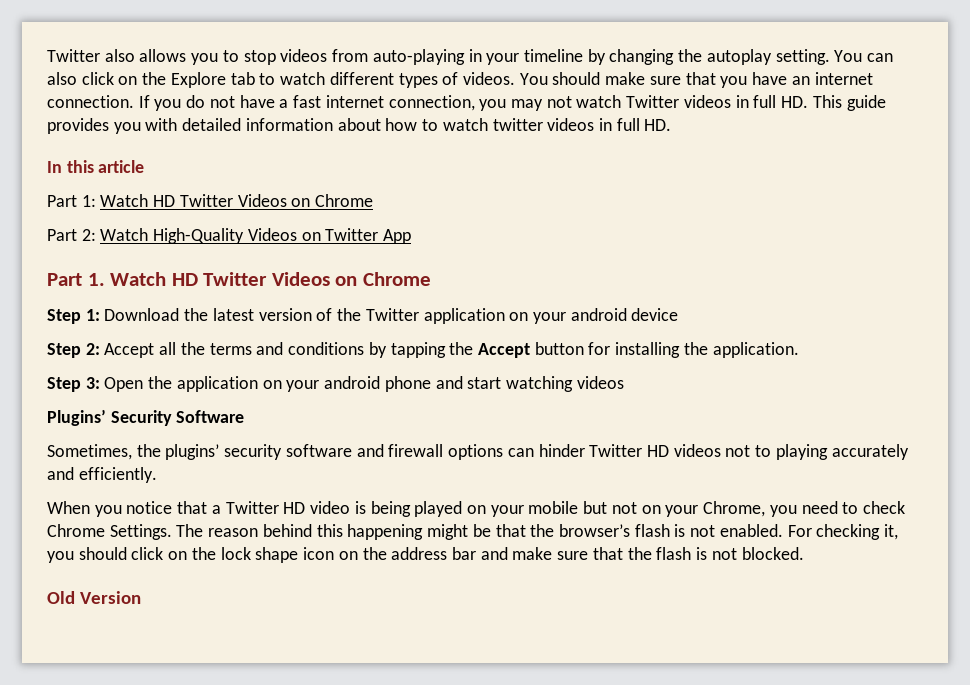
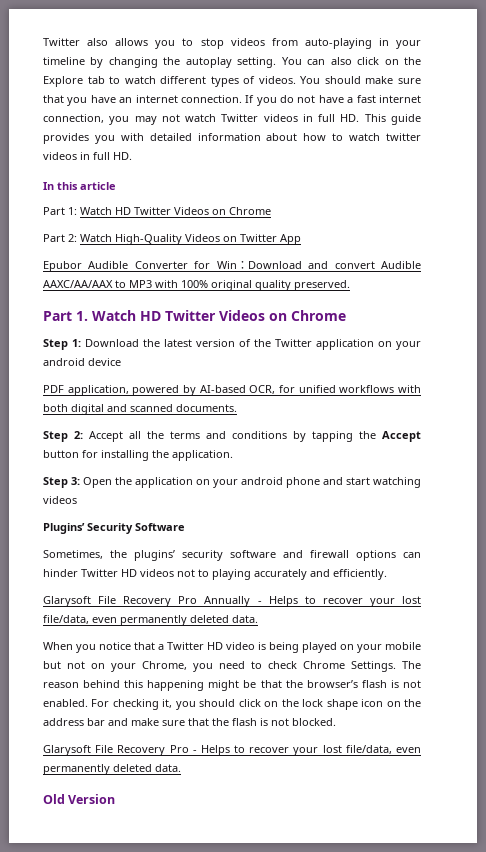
+ Epubor Audible Converter for Win：Download and convert Audible AAXC/AA/AAX to MP3 with 100% original quality preserved.
+ PDF application, powered by AI-based OCR, for unified workflows with both digital and scanned documents.
+ Glarysoft File Recovery Pro Annually - Helps to recover your lost file/data, even permanently deleted data.
+ Glarysoft File Recovery Pro - Helps to recover your lost file/data, even permanently deleted data.

